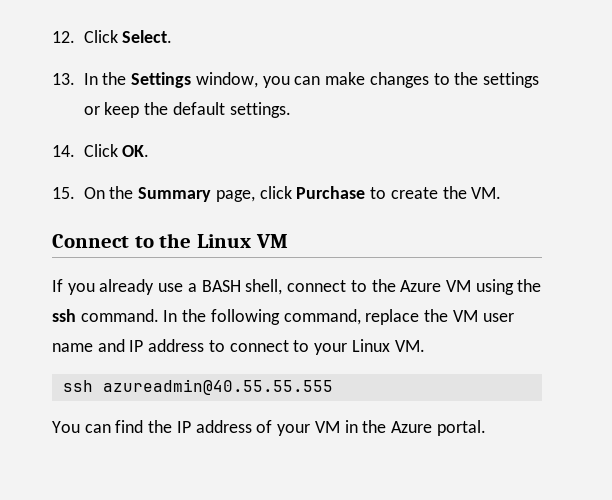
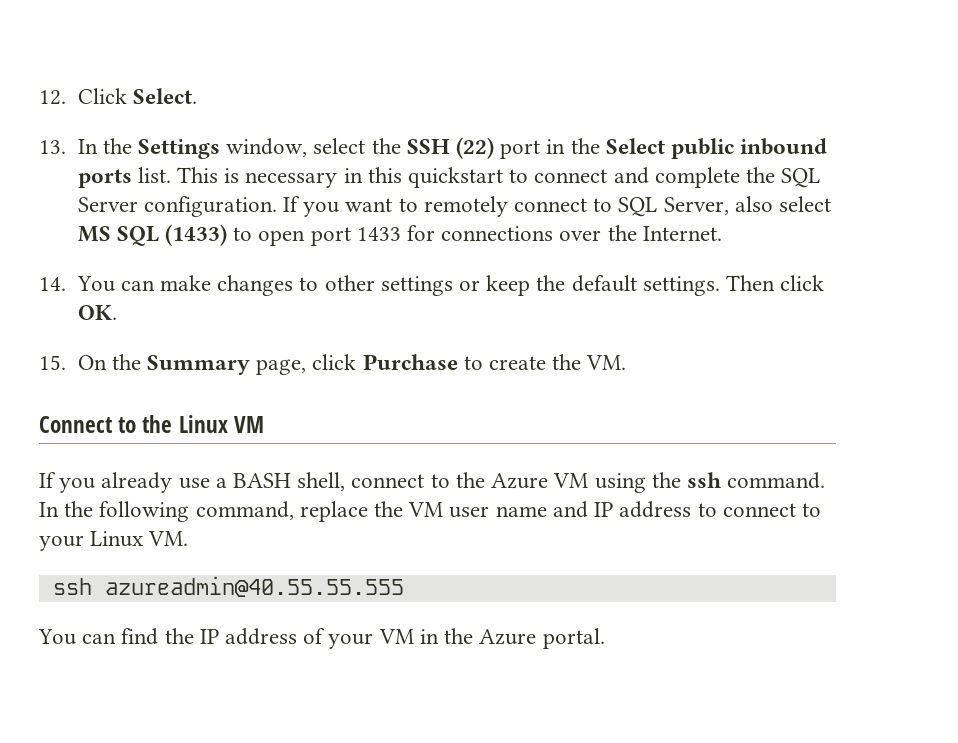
- 13. In the Settings window, you can make changes to the settings or keep the default settings.
- 14. Click OK.
+ 13. In the Settings window, select the SSH (22) port in the Select public inbound ports list. This is necessary in this quickstart to connect and complete the SQL Server configuration. If you want to remotely connect to SQL Server, also select MS SQL (1433) to open port 1433 for connections over the Internet.
+ 14. You can make changes to other settings or keep the default settings. Then click OK.

